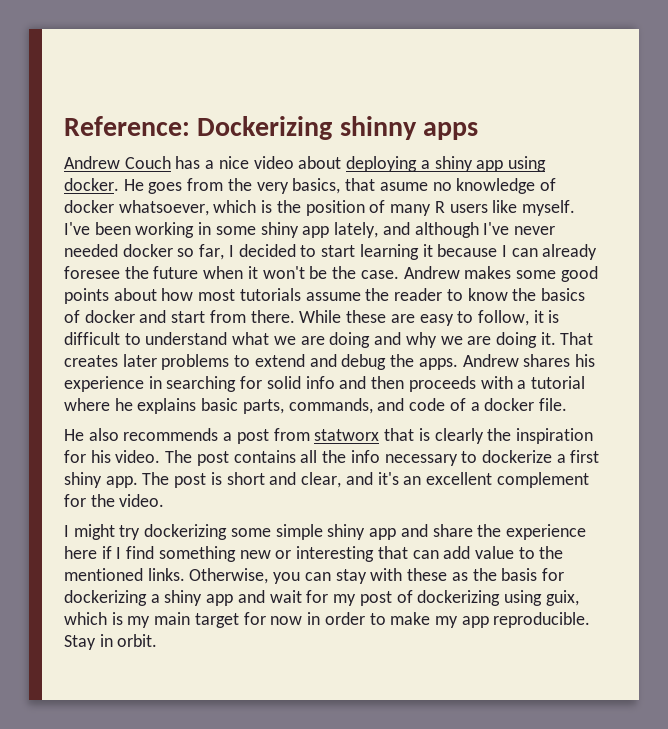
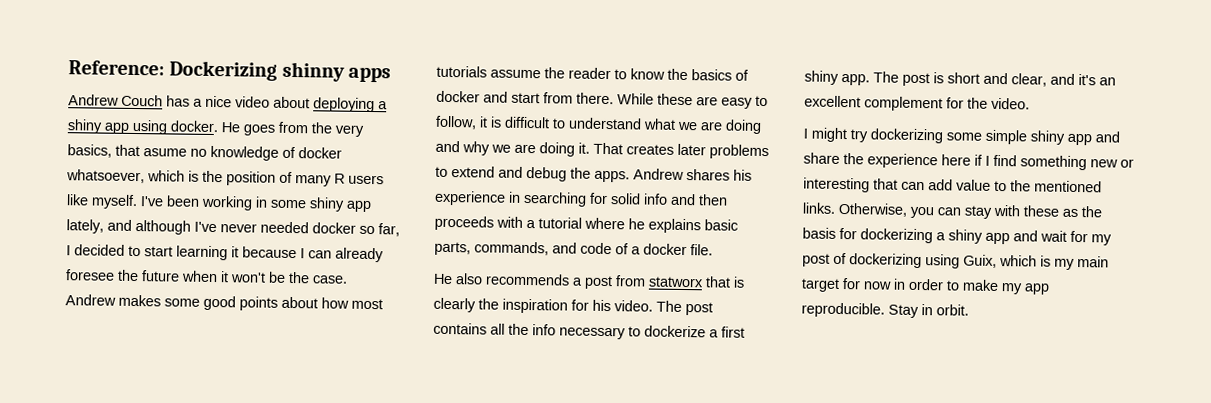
- Otherwise, you can stay with these as the basis for dockerizing a shiny app and wait for my post of dockerizing using guix, which is my main target for now in order to make my app reproducible.
+ Otherwise, you can stay with these as the basis for dockerizing a shiny app and wait for my post of dockerizing using Guix, which is my main target for now in order to make my app reproducible.

